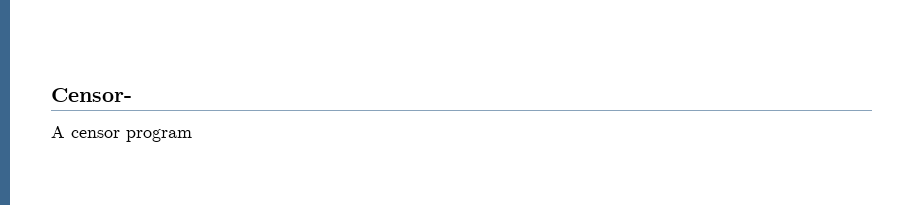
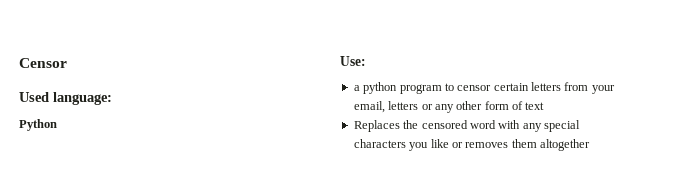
- Censor-
- A censor program
+ Censor
+ Used language:
+ Python
+ Use:
+ a python program to censor certain letters from your email, letters or any other form of text
+ Replaces the censored word with any special characters you like or removes them altogether

